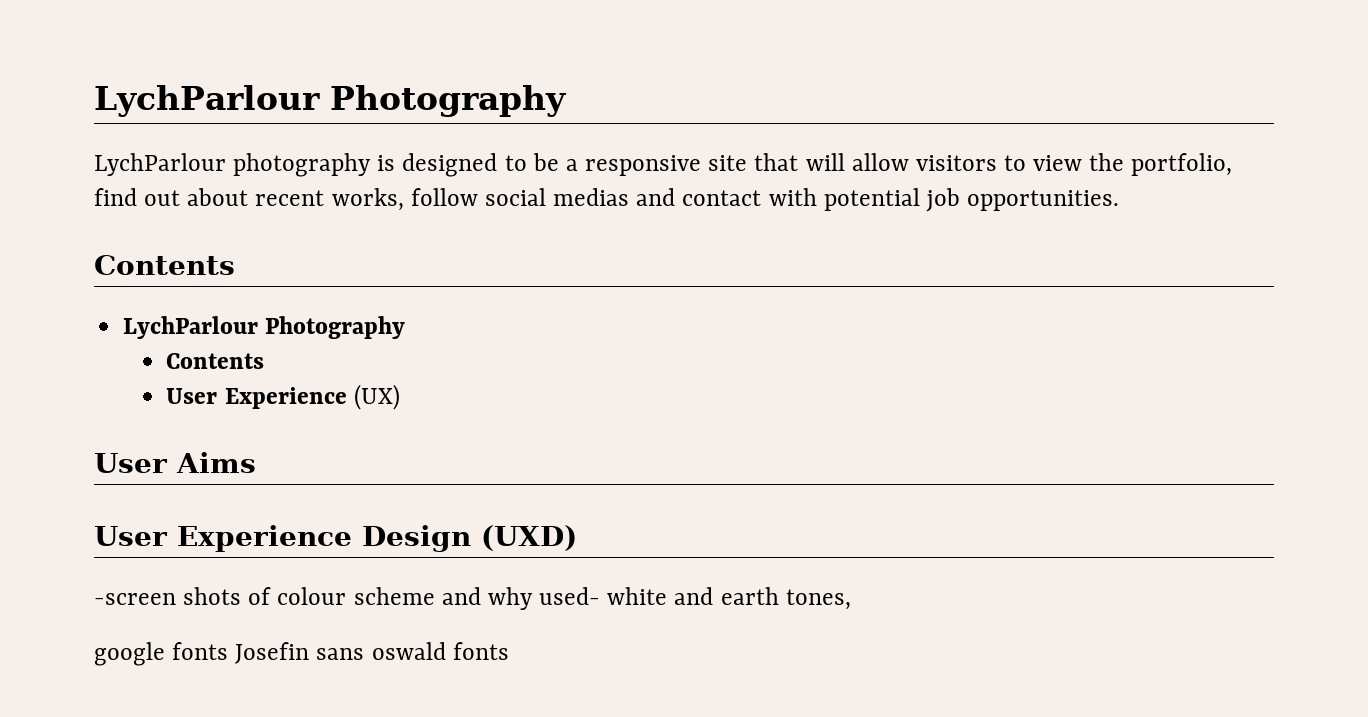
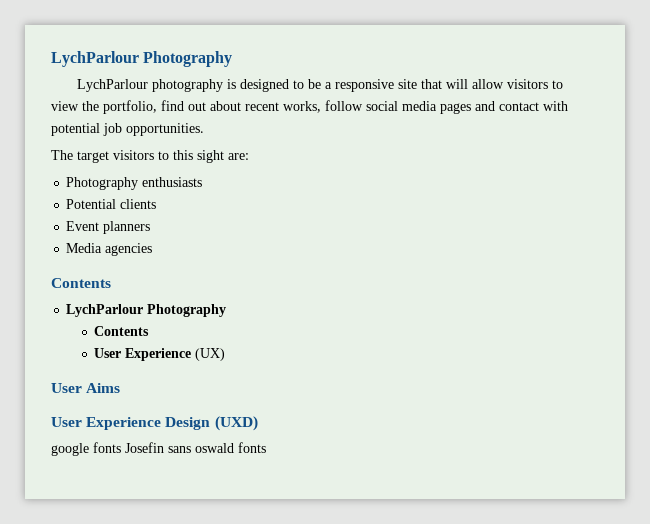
- LychParlour photography is designed to be a responsive site that will allow visitors to view the portfolio, find out about recent works, follow social medias and contact with potential job opportunities.
+ LychParlour photography is designed to be a responsive site that will allow visitors to view the portfolio, find out about recent works, follow social media pages and contact with potential job opportunities.
+ The target visitors to this sight are:
+ Photography enthusiasts
+ Potential clients
+ Event planners
+ Media agencies
- -screen shots of colour scheme and why used- white and earth tones,

